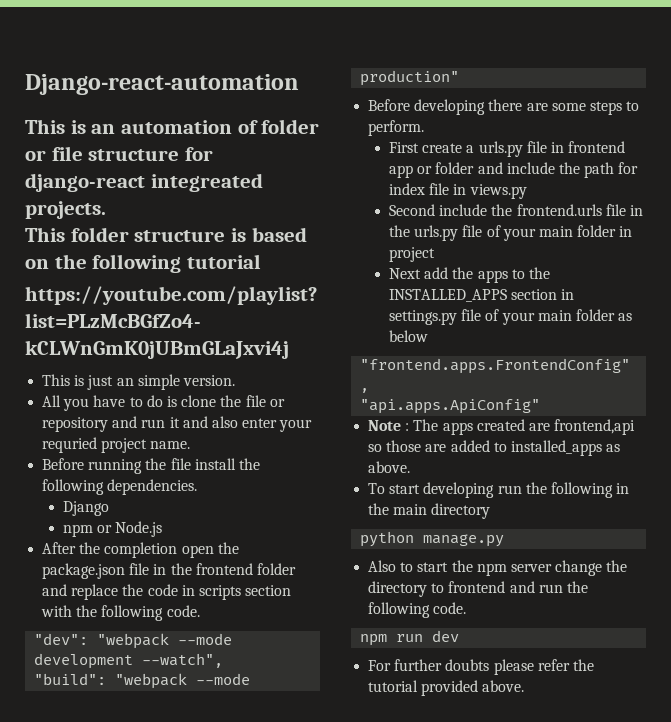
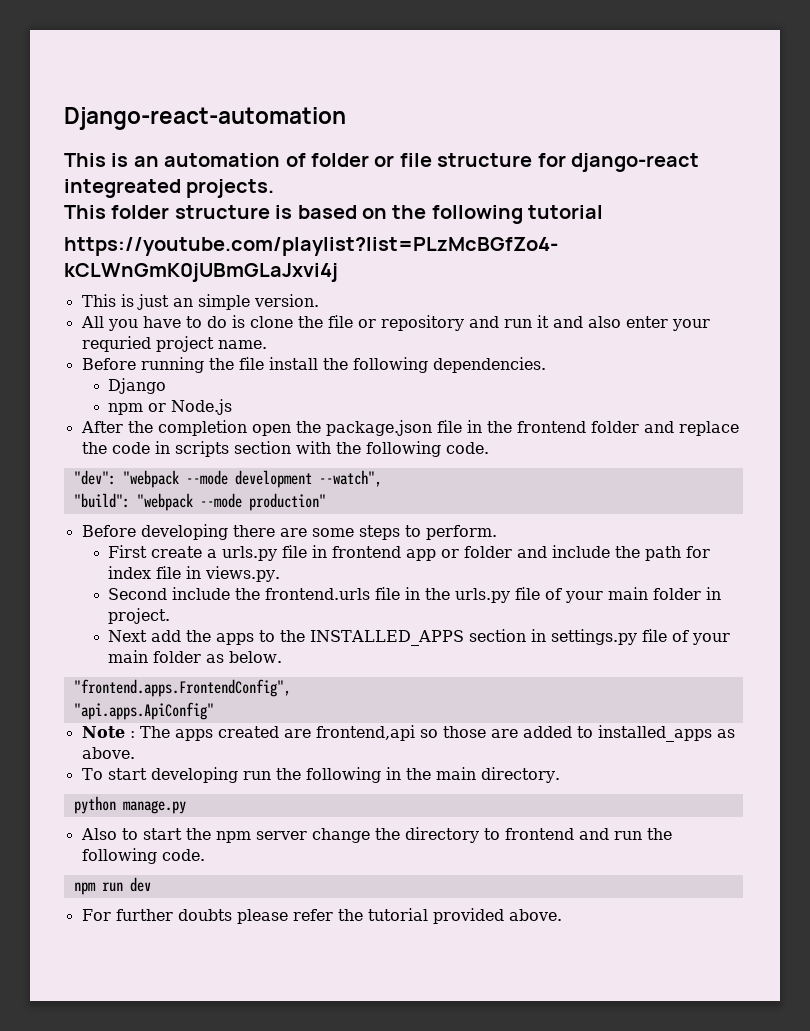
- First create a urls.py file in frontend app or folder and include the path for index file in views.py
+ First create a urls.py file in frontend app or folder and include the path for index file in views.py.
- Second include the frontend.urls file in the urls.py file of your main folder in project
+ Second include the frontend.urls file in the urls.py file of your main folder in project.
- Next add the apps to the INSTALLED_APPS section in settings.py file of your main folder as below
+ Next add the apps to the INSTALLED_APPS section in settings.py file of your main folder as below.
- To start developing run the following in the main directory
+ To start developing run the following in the main directory.

